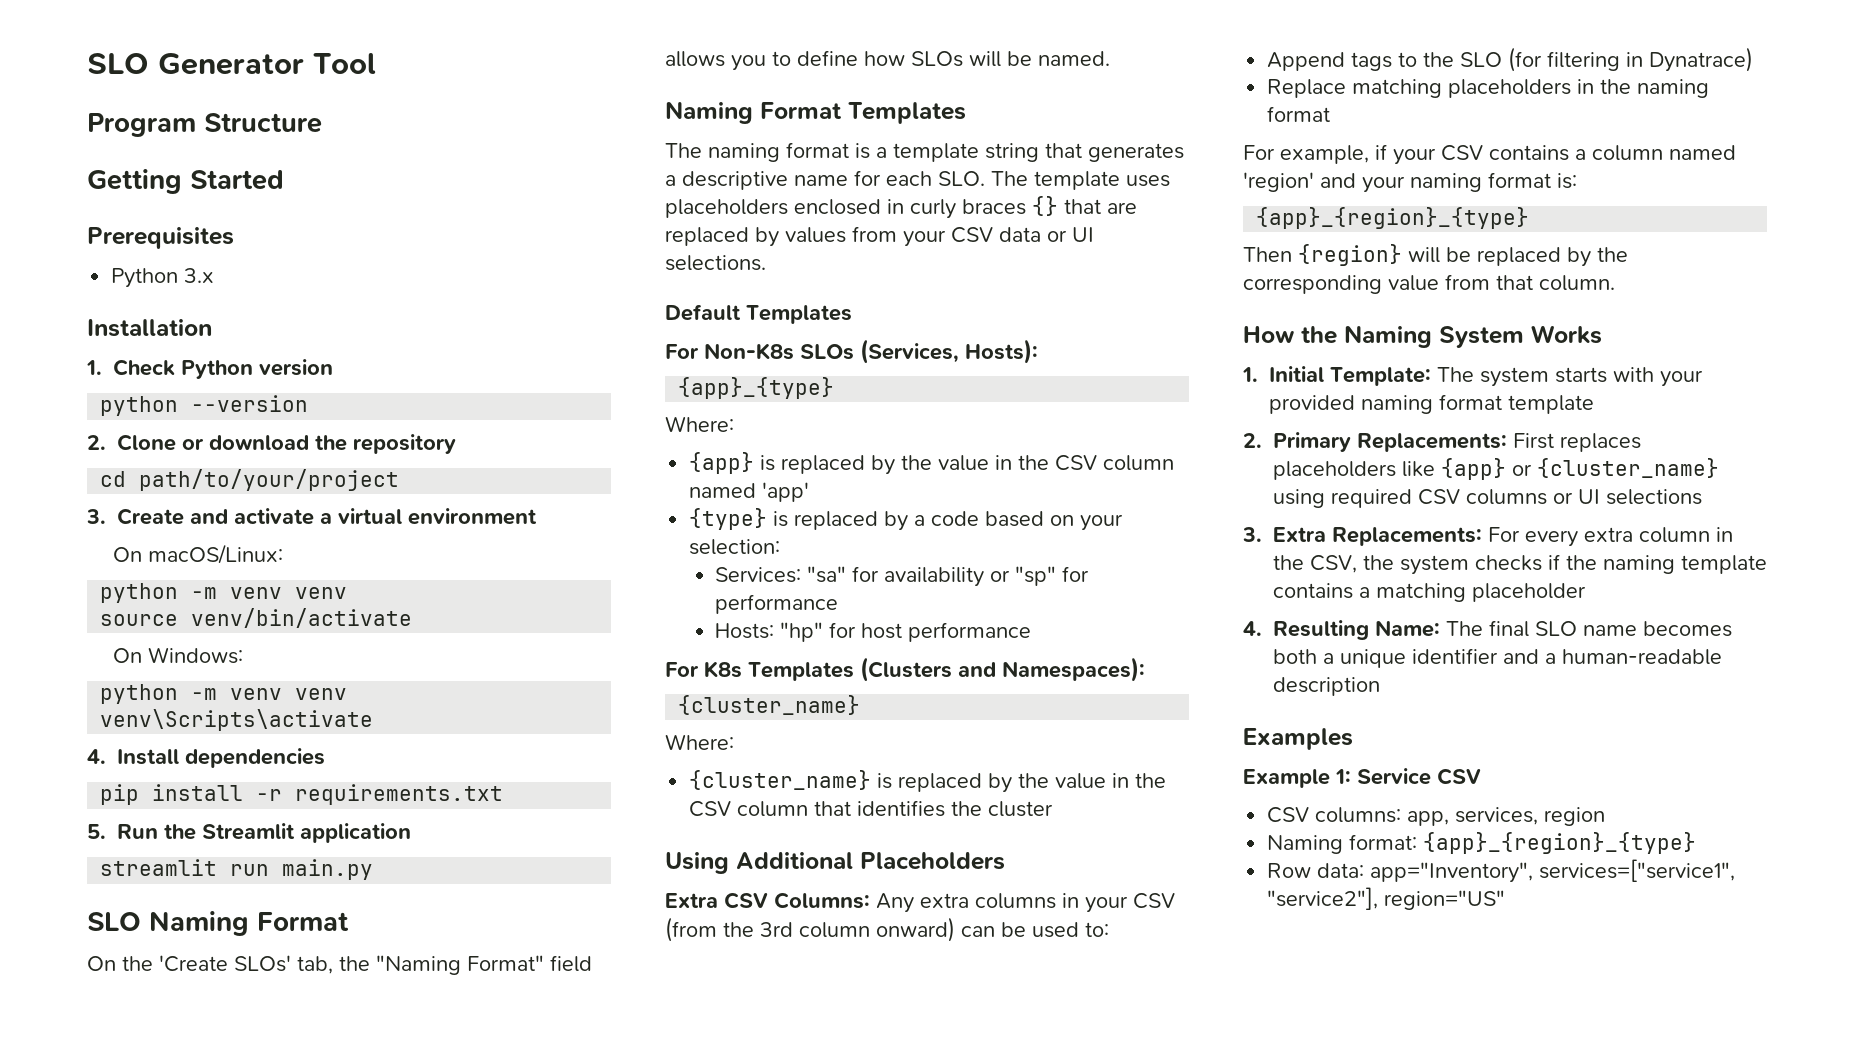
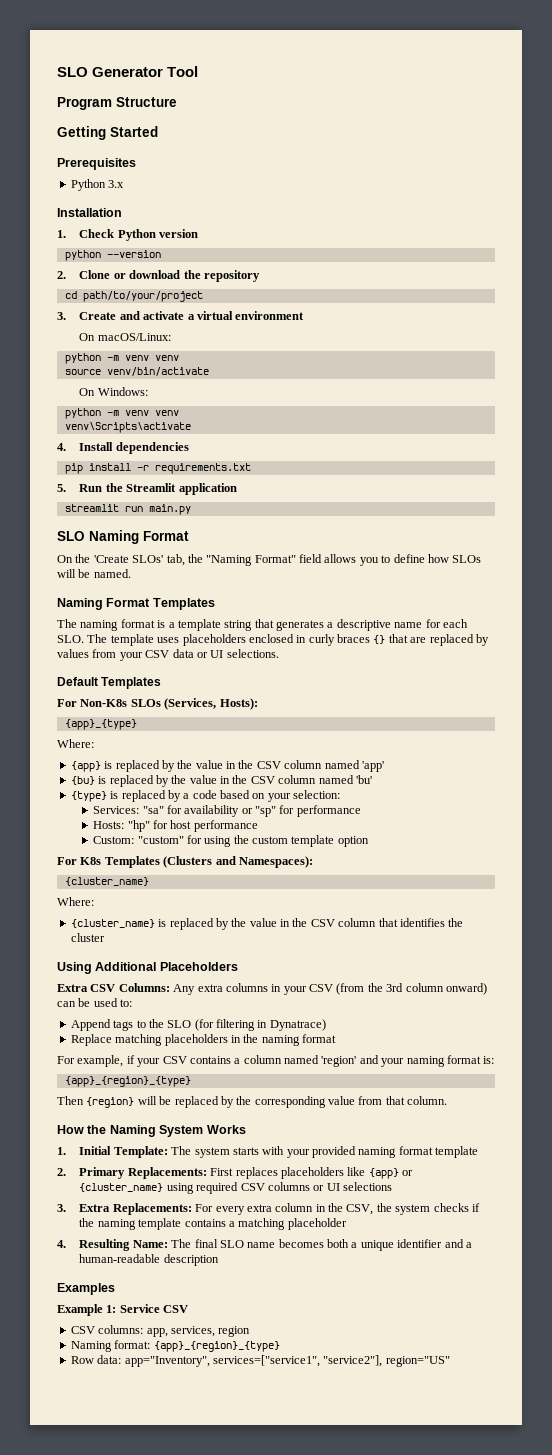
+ {bu} is replaced by the value in the CSV column named 'bu'
+ Custom: "custom" for using the custom template option

